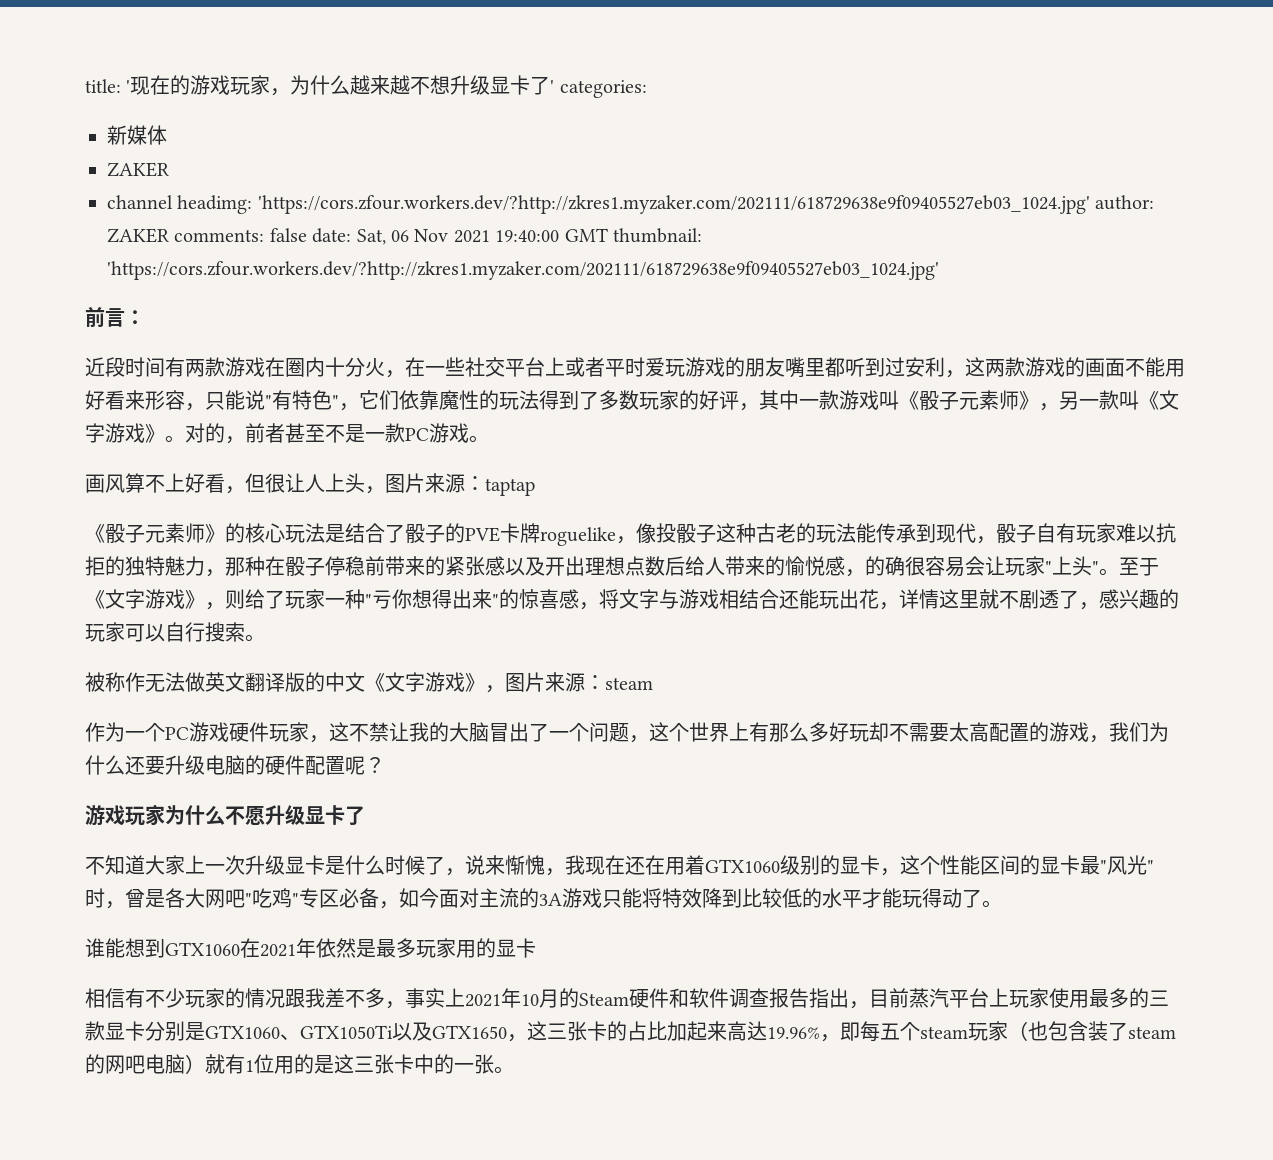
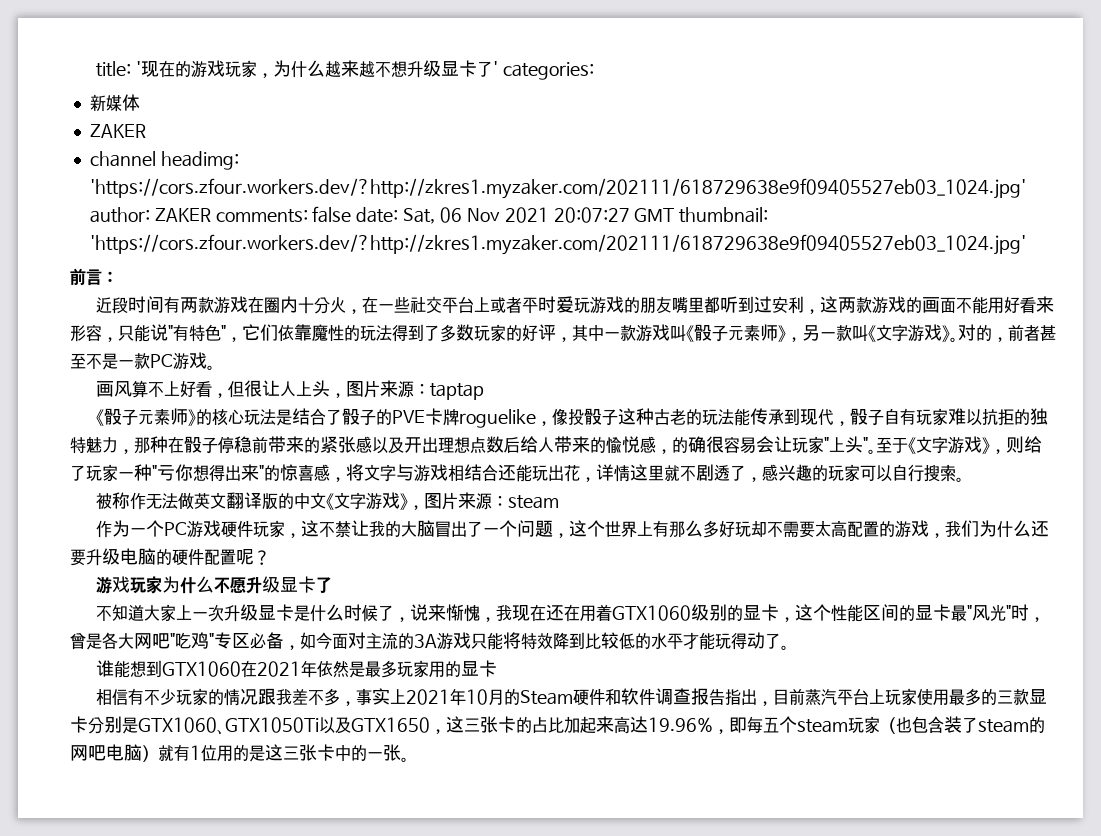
- channel headimg: 'https://cors.zfour.workers.dev/?http://zkres1.myzaker.com/202111/618729638e9f09405527eb03_1024.jpg' author: ZAKER comments: false date: Sat, 06 Nov 2021 19:40:00 GMT thumbnail: 'https://cors.zfour.workers.dev/?http://zkres1.myzaker.com/202111/618729638e9f09405527eb03_1024.jpg'
+ channel headimg: 'https://cors.zfour.workers.dev/?http://zkres1.myzaker.com/202111/618729638e9f09405527eb03_1024.jpg' author: ZAKER comments: false date: Sat, 06 Nov 2021 20:07:27 GMT thumbnail: 'https://cors.zfour.workers.dev/?http://zkres1.myzaker.com/202111/618729638e9f09405527eb03_1024.jpg'

